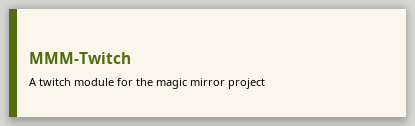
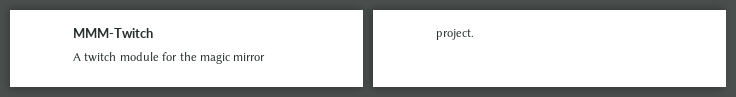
- A twitch module for the magic mirror project
+ A twitch module for the magic mirror project.

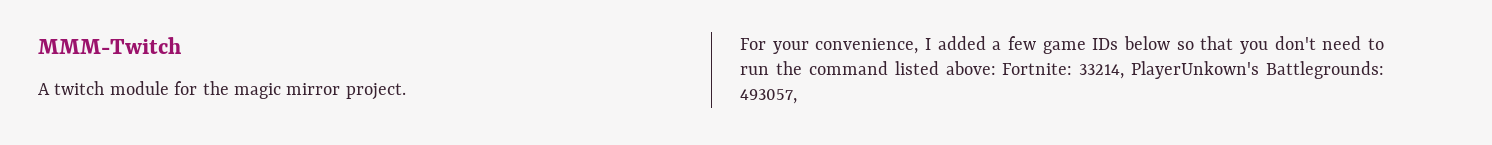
+ For your convenience, I added a few game IDs below so that you don't need to run the command listed above: Fortnite: 33214, PlayerUnkown's Battlegrounds: 493057,

